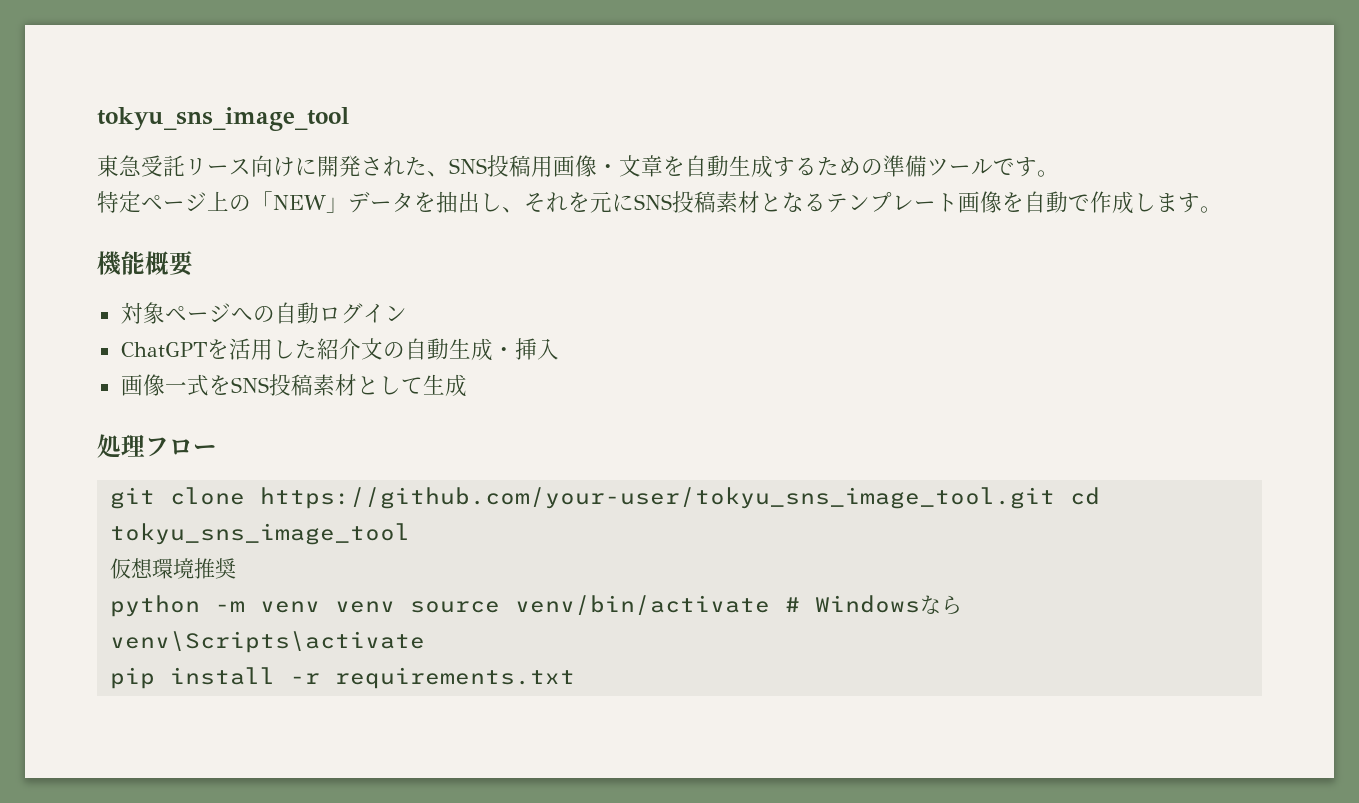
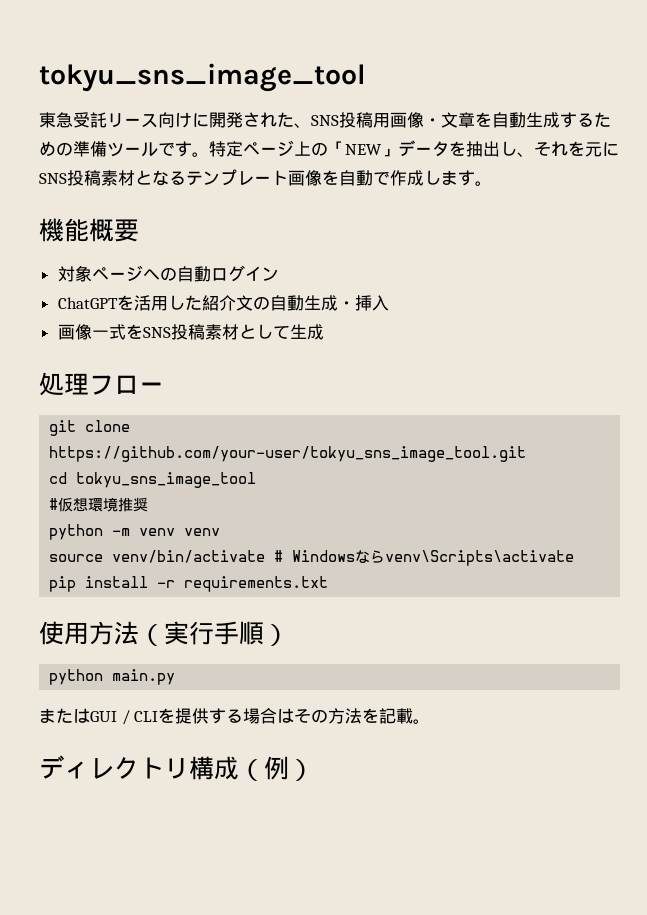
- 東急受託リース向けに開発された、SNS投稿用画像・文章を自動生成するための準備ツールです。
- 特定ページ上の「NEW」データを抽出し、それを元にSNS投稿素材となるテンプレート画像を自動で作成します。
+ 東急受託リース向けに開発された、SNS投稿用画像・文章を自動生成するための準備ツールです。特定ページ上の「NEW」データを抽出し、それを元にSNS投稿素材となるテンプレート画像を自動で作成します。
- git clone https://github.com/your-user/tokyu_sns_image_tool.git cd tokyu_sns_image_tool
+ git clone https://github.com/your-user/tokyu_sns_image_tool.git
+ cd tokyu_sns_image_tool
- 仮想環境推奨
+ #仮想環境推奨
- python -m venv venv source venv/bin/activate # Windowsならvenv\Scripts\activate
+ python -m venv venv
+ source venv/bin/activate # Windowsならvenv\Scripts\activate
+ 使用方法（実行手順）
+ python main.py
+ またはGUI / CLIを提供する場合はその方法を記載。
+ ディレクトリ構成（例）

